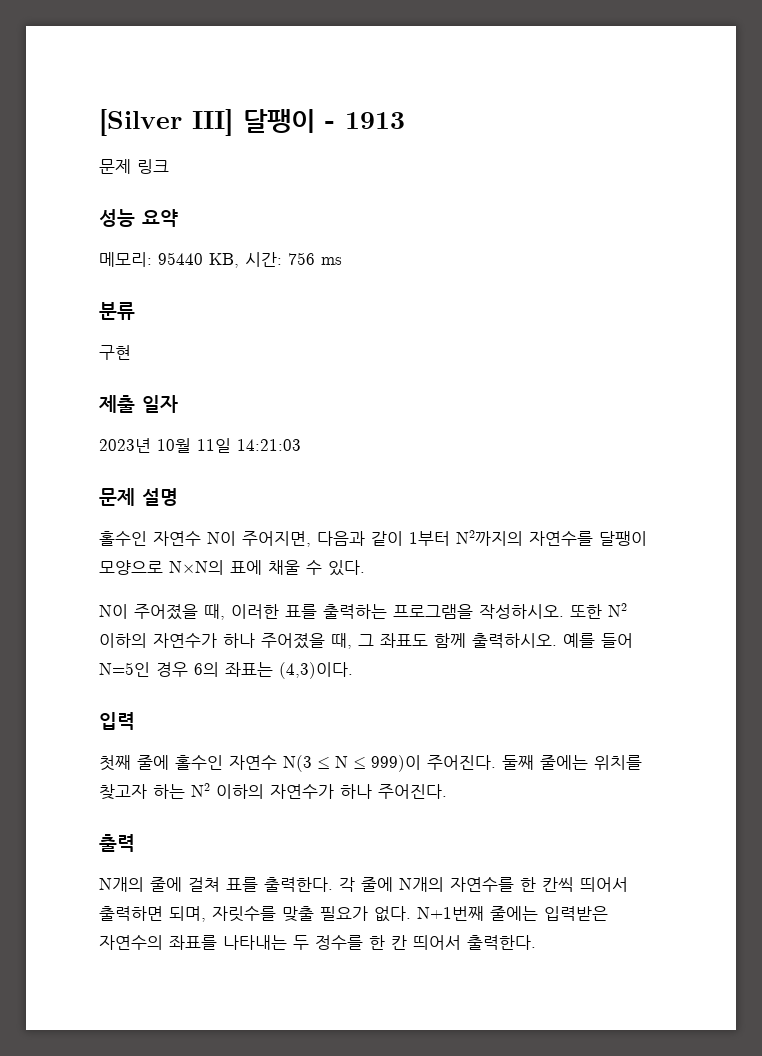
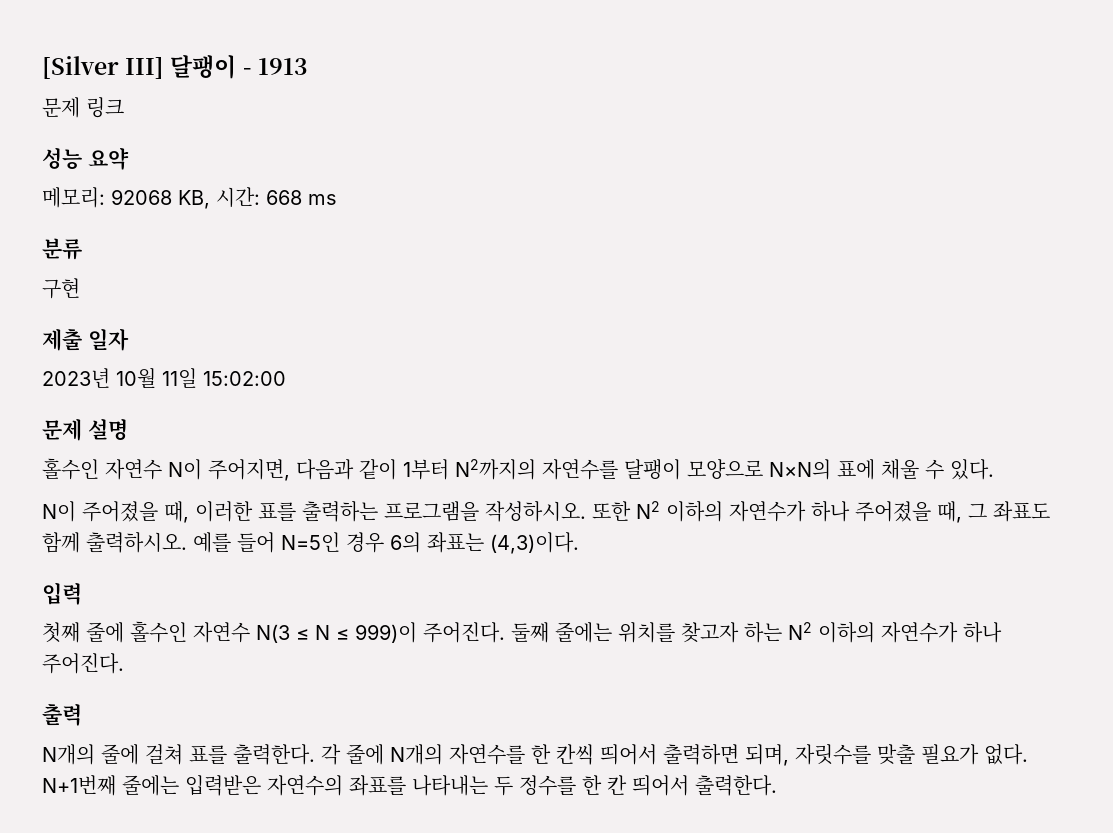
- 메모리: 95440 KB, 시간: 756 ms
+ 메모리: 92068 KB, 시간: 668 ms
- 2023년 10월 11일 14:21:03
+ 2023년 10월 11일 15:02:00

